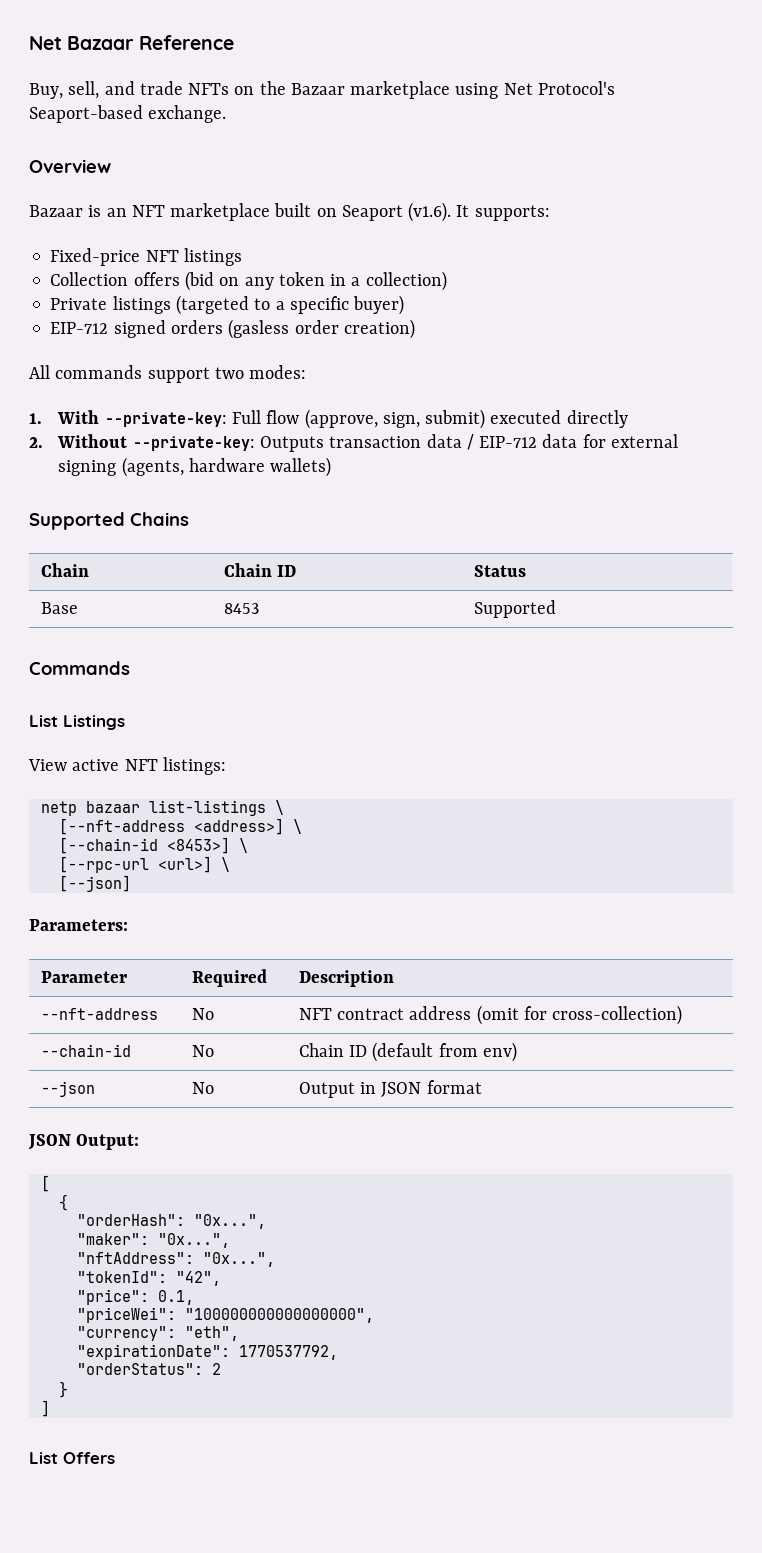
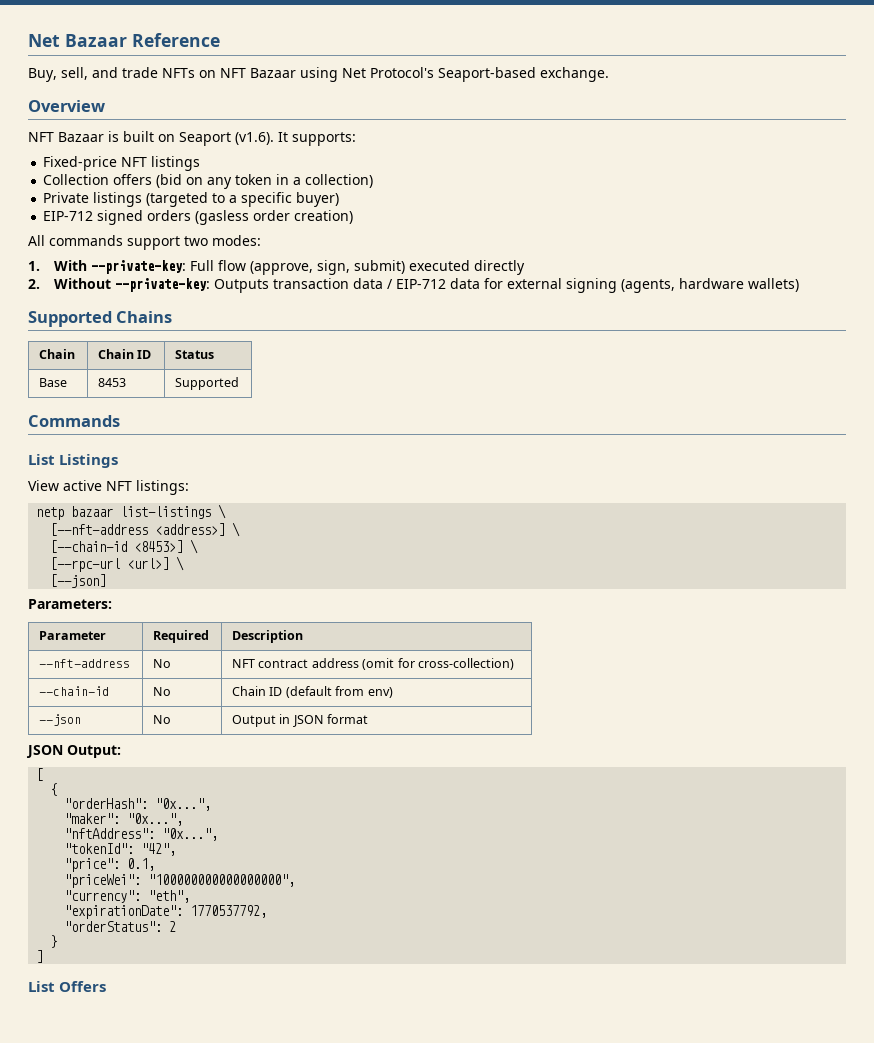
- Buy, sell, and trade NFTs on the Bazaar marketplace using Net Protocol's Seaport-based exchange.
+ Buy, sell, and trade NFTs on NFT Bazaar using Net Protocol's Seaport-based exchange.
- Bazaar is an NFT marketplace built on Seaport (v1.6). It supports:
+ NFT Bazaar is built on Seaport (v1.6). It supports:

